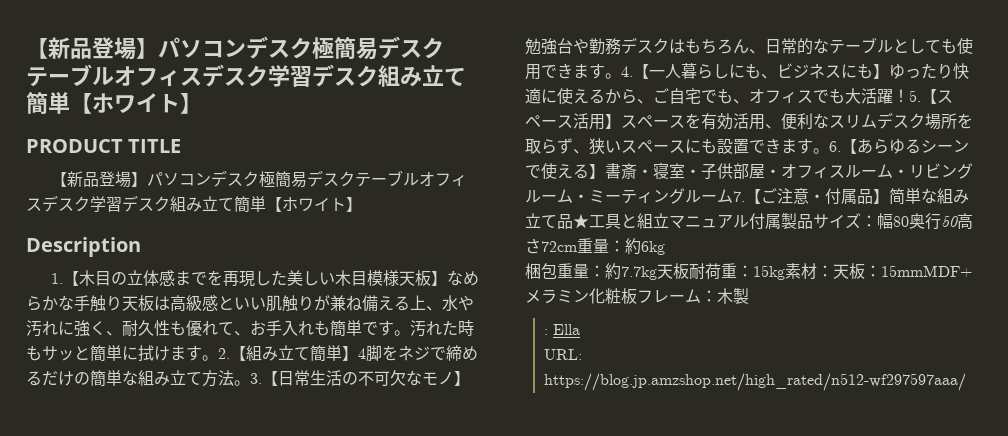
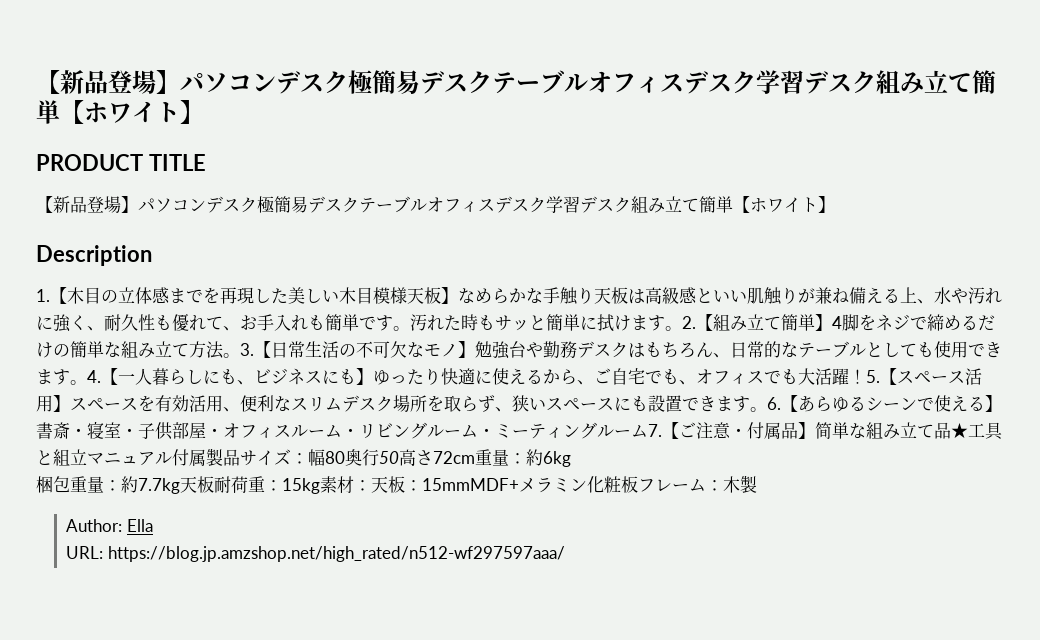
- : Ella
+ Author: Ella

